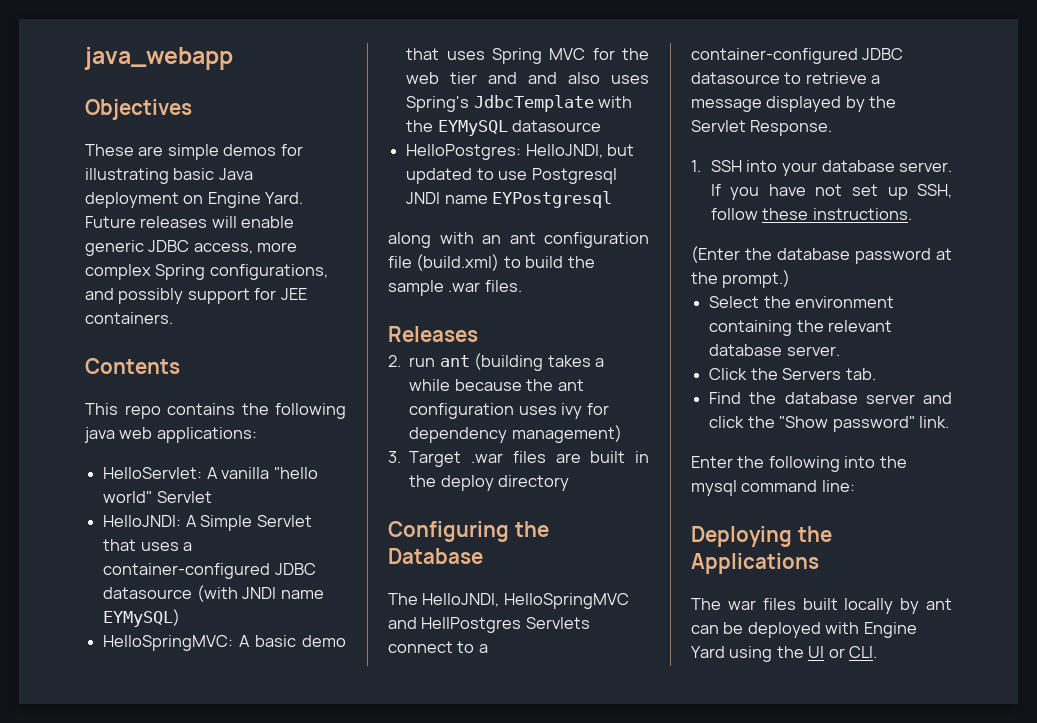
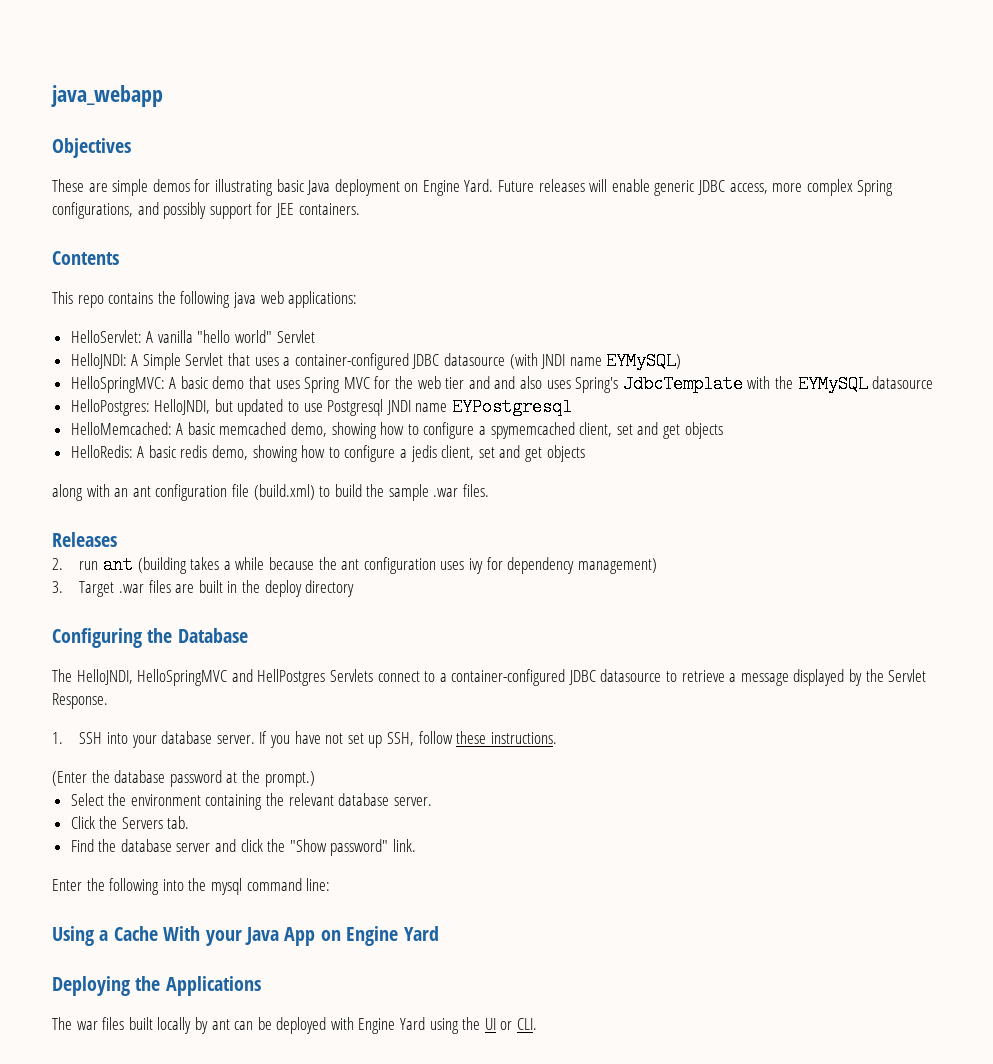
+ HelloMemcached: A basic memcached demo, showing how to configure a spymemcached client, set and get objects
+ HelloRedis: A basic redis demo, showing how to configure a jedis client, set and get objects
+ Using a Cache With your Java App on Engine Yard

